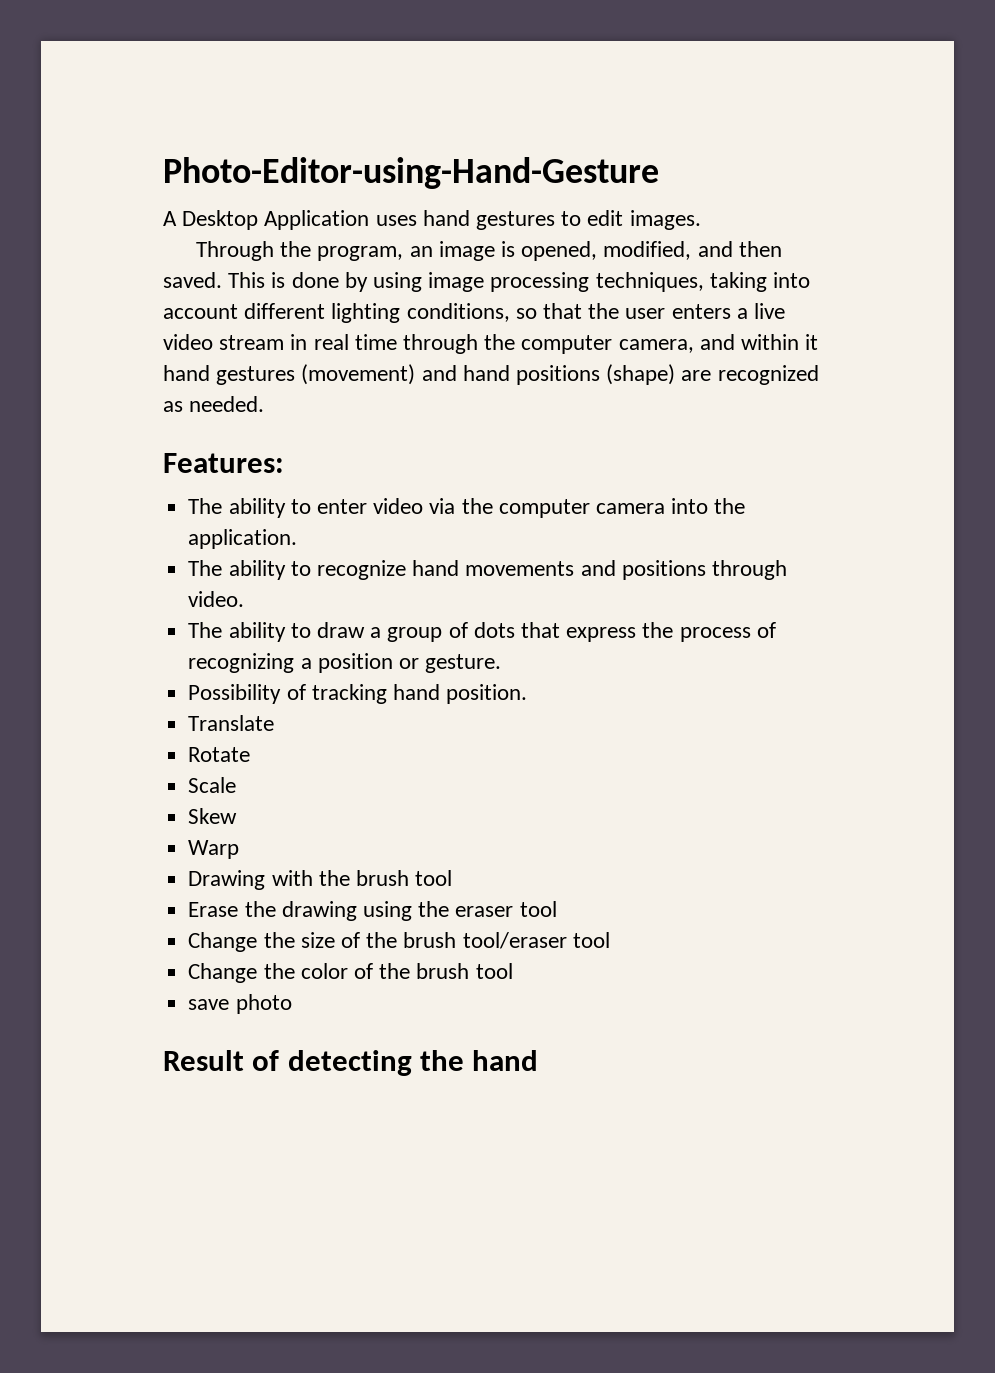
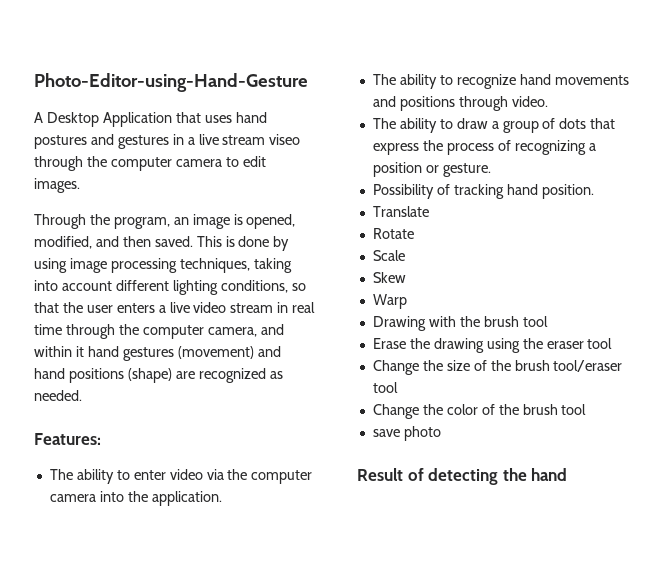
- A Desktop Application uses hand gestures to edit images.
+ A Desktop Application that uses hand postures and gestures in a live stream viseo through the computer camera to edit images.

